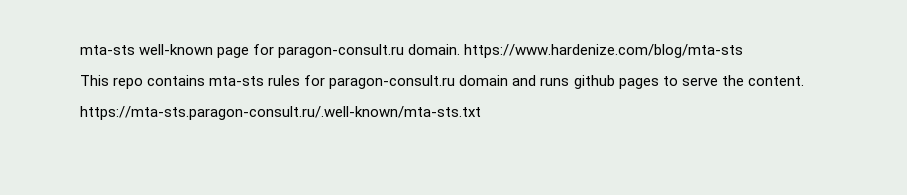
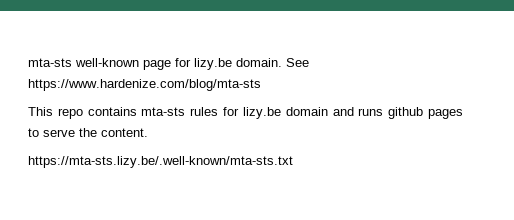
- mta-sts well-known page for paragon-consult.ru domain. https://www.hardenize.com/blog/mta-sts
+ mta-sts well-known page for lizy.be domain. See https://www.hardenize.com/blog/mta-sts
- This repo contains mta-sts rules for paragon-consult.ru domain and runs github pages to serve the content.
+ This repo contains mta-sts rules for lizy.be domain and runs github pages to serve the content.
- https://mta-sts.paragon-consult.ru/.well-known/mta-sts.txt
+ https://mta-sts.lizy.be/.well-known/mta-sts.txt

